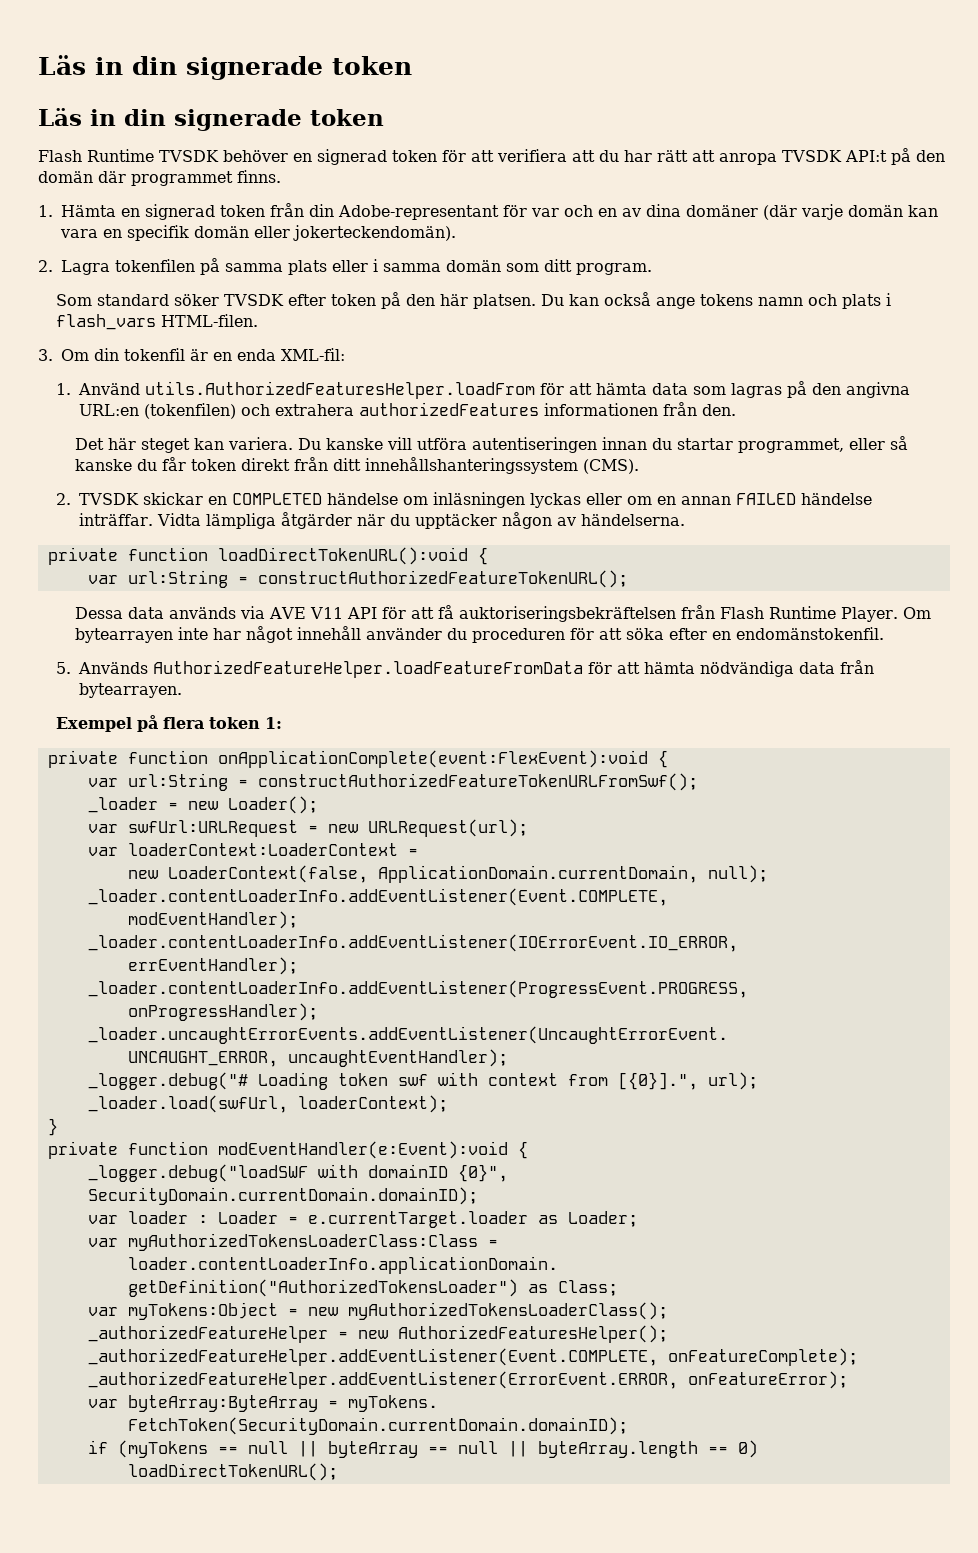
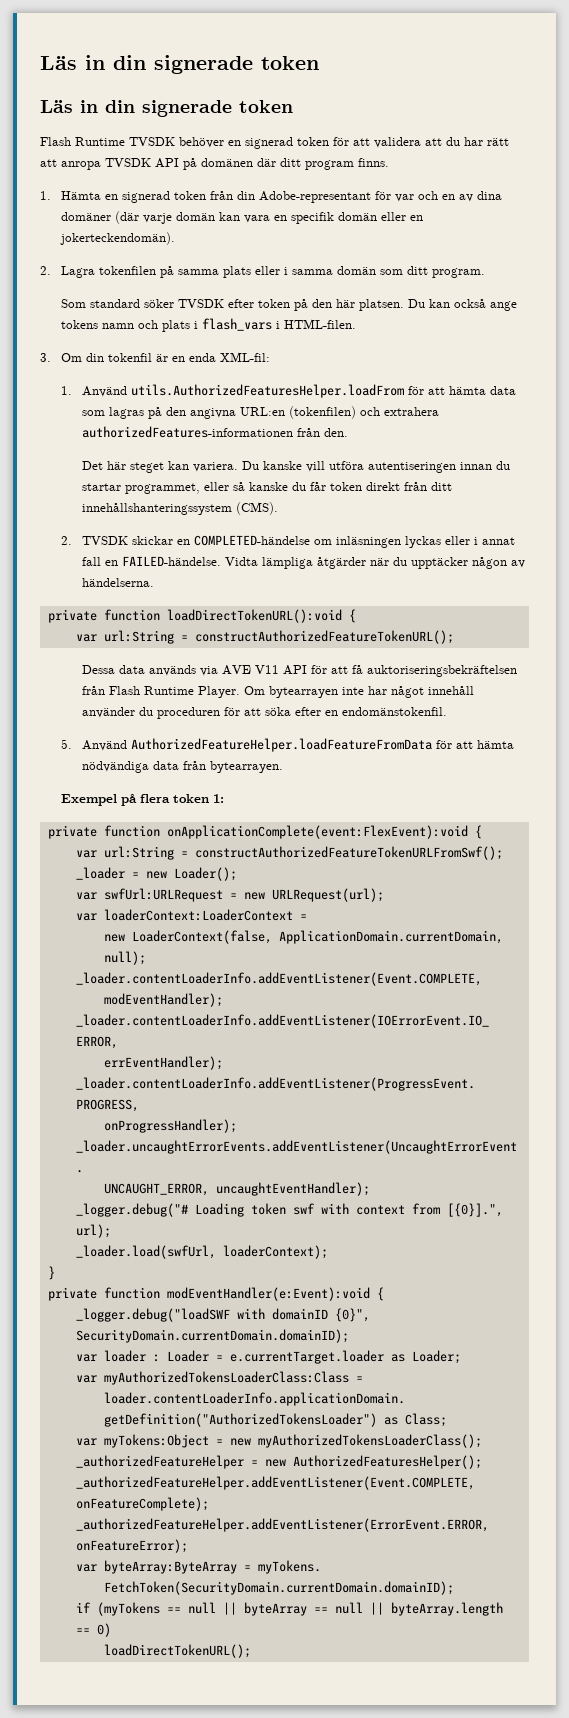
- Flash Runtime TVSDK behöver en signerad token för att verifiera att du har rätt att anropa TVSDK API:t på den domän där programmet finns.
+ Flash Runtime TVSDK behöver en signerad token för att validera att du har rätt att anropa TVSDK API på domänen där ditt program finns.
- 1. Hämta en signerad token från din Adobe-representant för var och en av dina domäner (där varje domän kan vara en specifik domän eller jokerteckendomän).
+ 1. Hämta en signerad token från din Adobe-representant för var och en av dina domäner (där varje domän kan vara en specifik domän eller en jokerteckendomän).
- Du kan också ange tokens namn och plats i flash_vars HTML-filen.
+ Du kan också ange tokens namn och plats i flash_vars i HTML-filen.
- 1. Använd utils.AuthorizedFeaturesHelper.loadFrom för att hämta data som lagras på den angivna URL:en (tokenfilen) och extrahera authorizedFeatures informationen från den.
+ 1. Använd utils.AuthorizedFeaturesHelper.loadFrom för att hämta data som lagras på den angivna URL:en (tokenfilen) och extrahera authorizedFeatures-informationen från den.
- 2. TVSDK skickar en COMPLETED händelse om inläsningen lyckas eller om en annan FAILED händelse inträffar.
+ 2. TVSDK skickar en COMPLETED-händelse om inläsningen lyckas eller i annat fall en FAILED-händelse.
- 5. Används AuthorizedFeatureHelper.loadFeatureFromData för att hämta nödvändiga data från bytearrayen.
+ 5. Använd AuthorizedFeatureHelper.loadFeatureFromData för att hämta nödvändiga data från bytearrayen.

